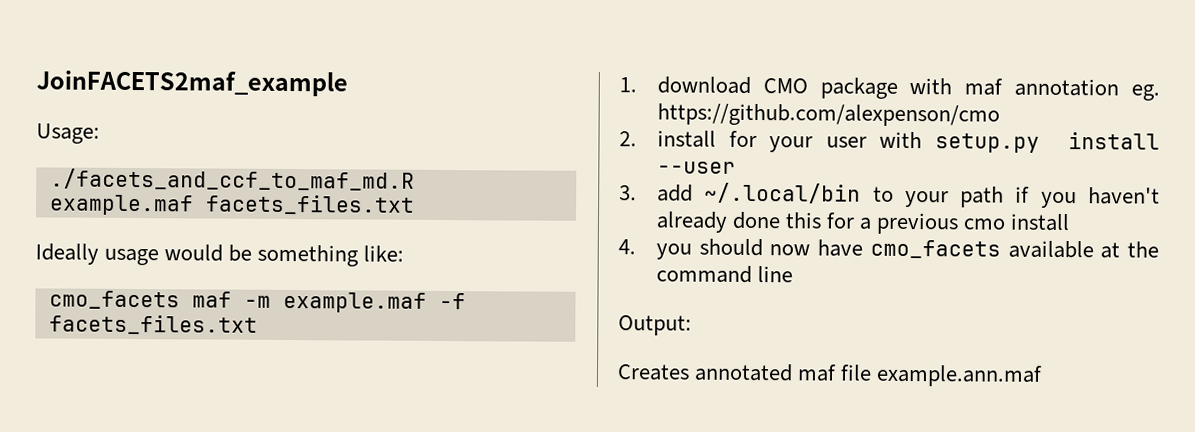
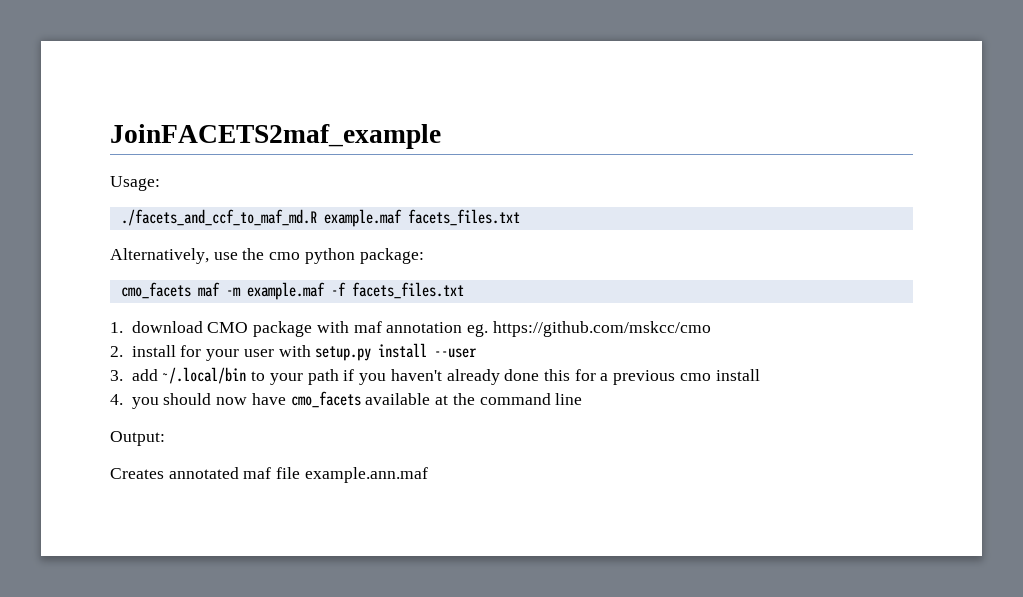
- Ideally usage would be something like:
+ Alternatively, use the cmo python package:
- 1. download CMO package with maf annotation eg. https://github.com/alexpenson/cmo
+ 1. download CMO package with maf annotation eg. https://github.com/mskcc/cmo

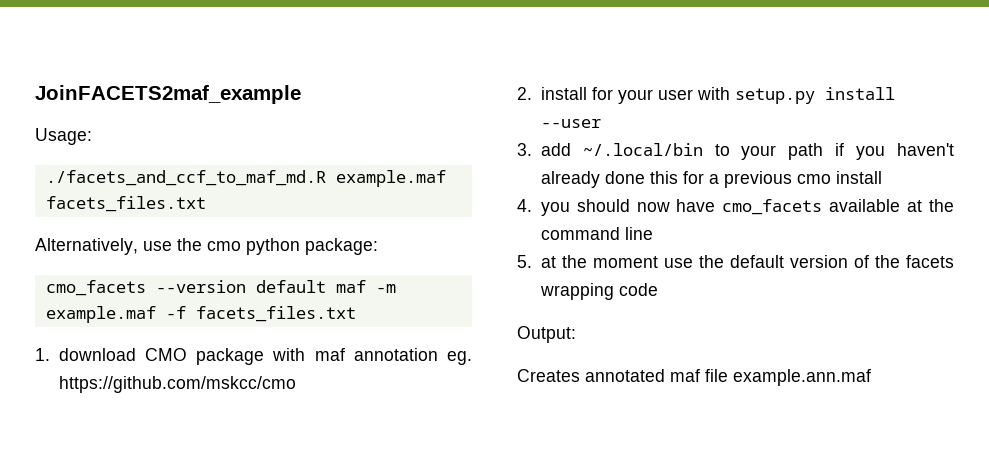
- cmo_facets maf -m example.maf -f facets_files.txt
+ cmo_facets --version default maf -m example.maf -f facets_files.txt
+ 5. at the moment use the default version of the facets wrapping code

